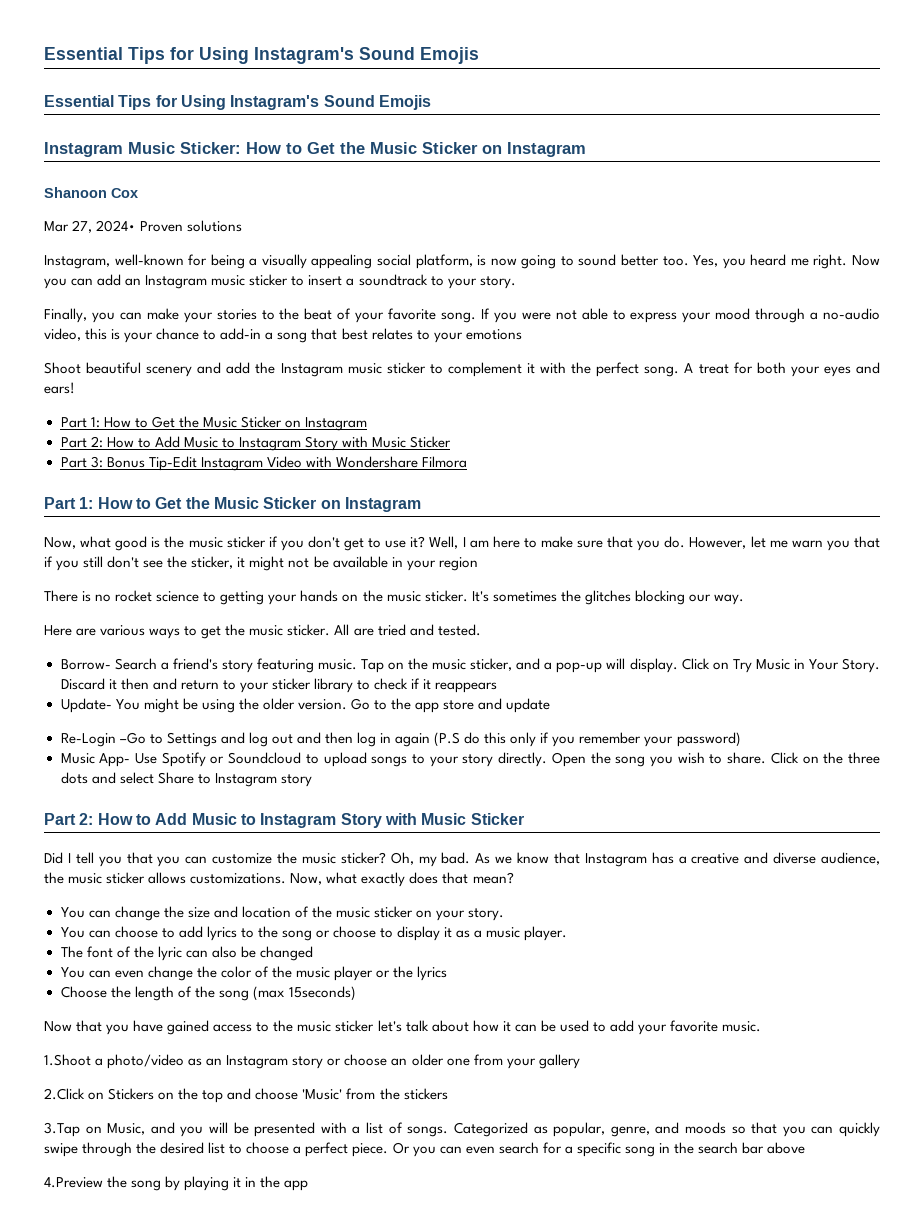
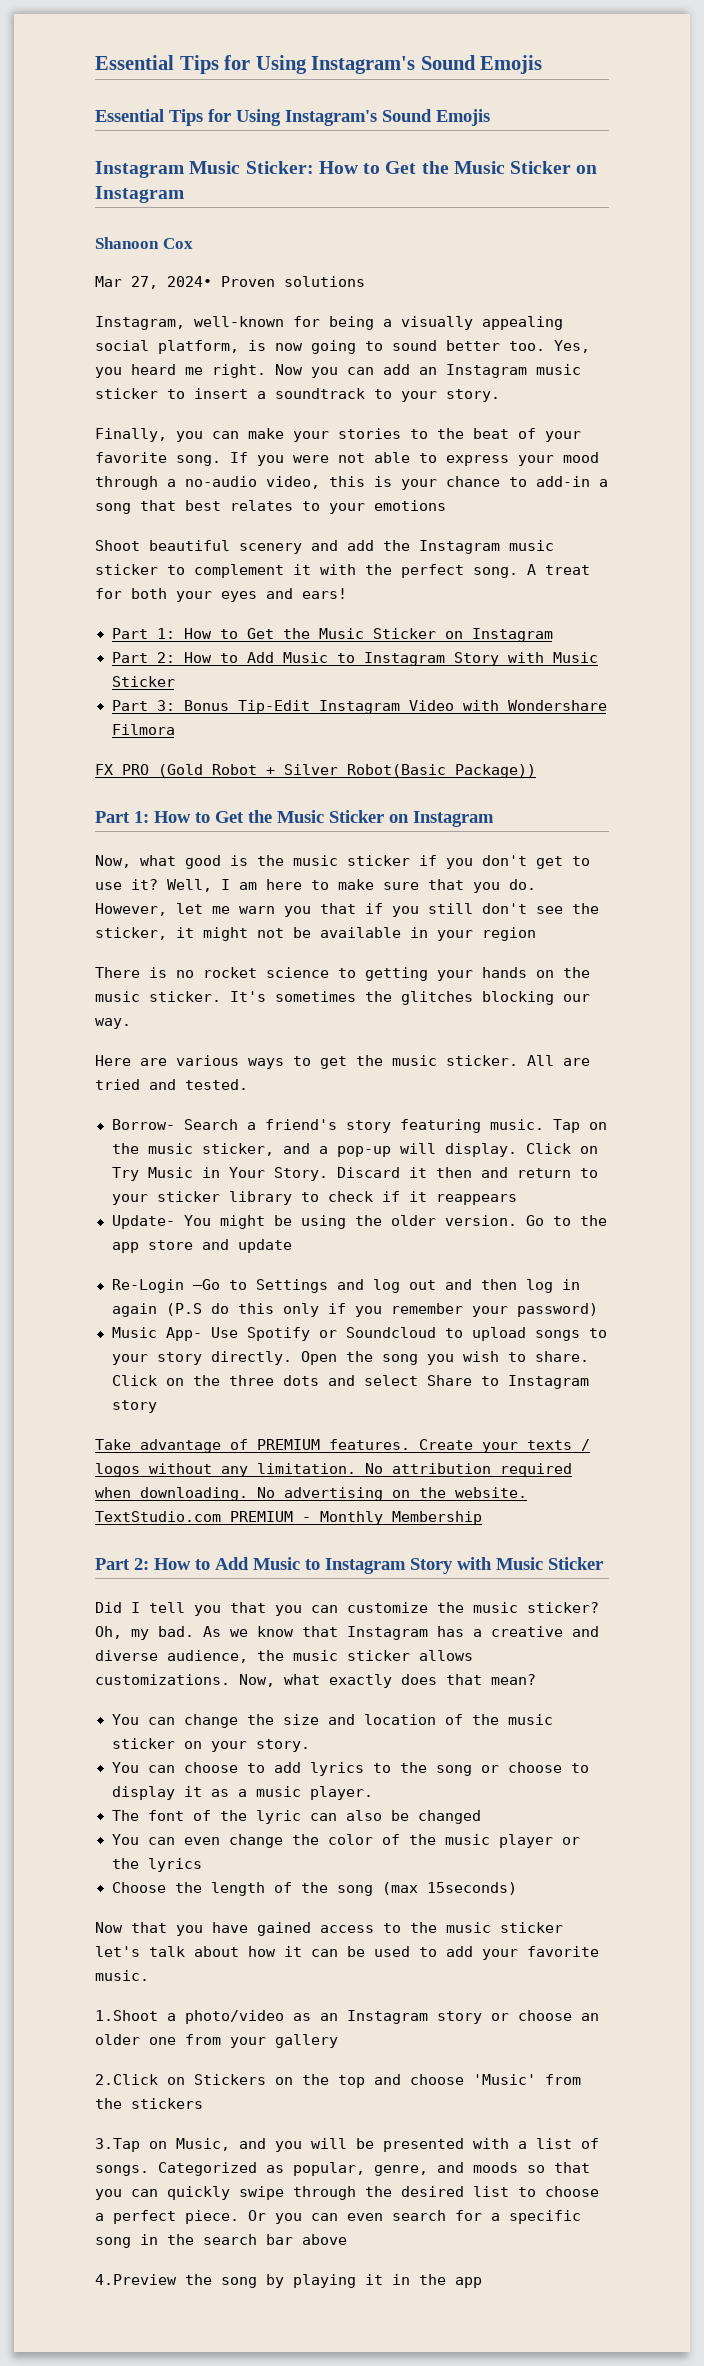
+ FX PRO (Gold Robot + Silver Robot(Basic Package))
+ Take advantage of PREMIUM features. Create your texts / logos without any limitation. No attribution required when downloading. No advertising on the website. TextStudio.com PREMIUM - Monthly Membership

